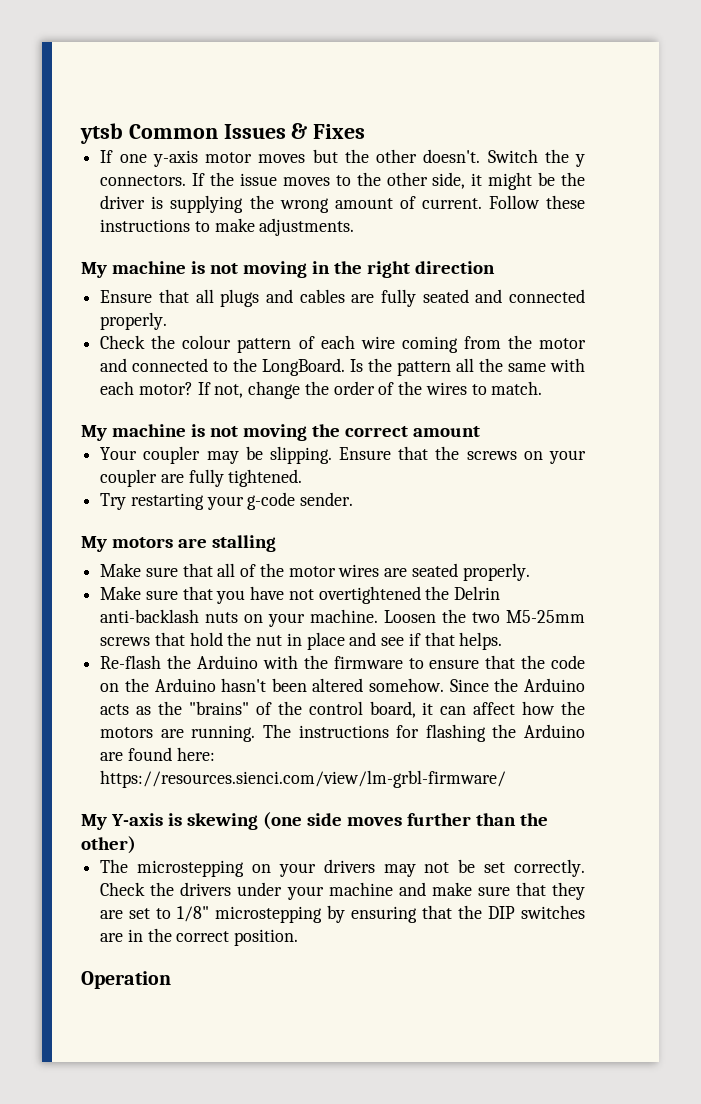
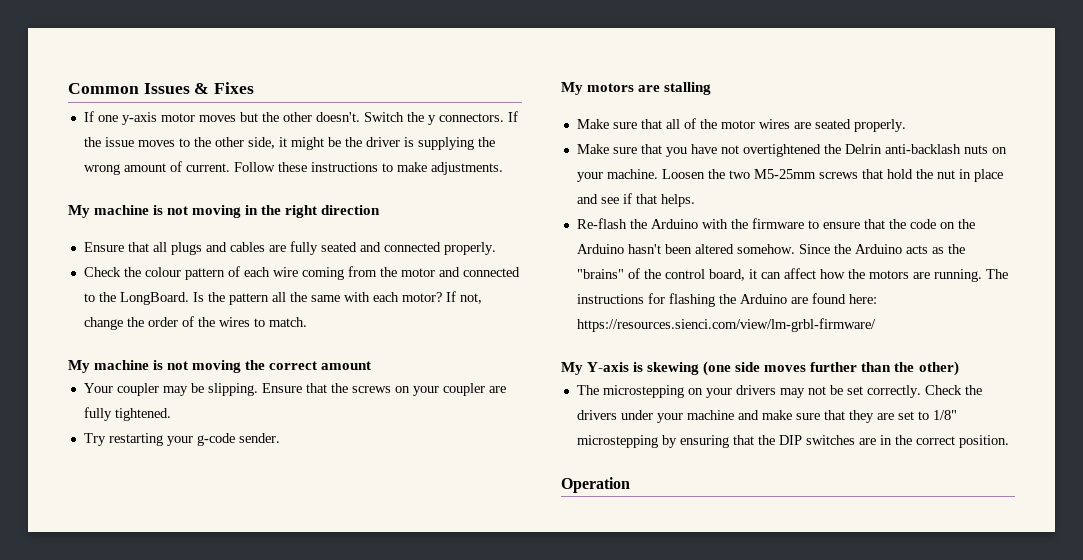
- ytsb Common Issues & Fixes
+ Common Issues & Fixes

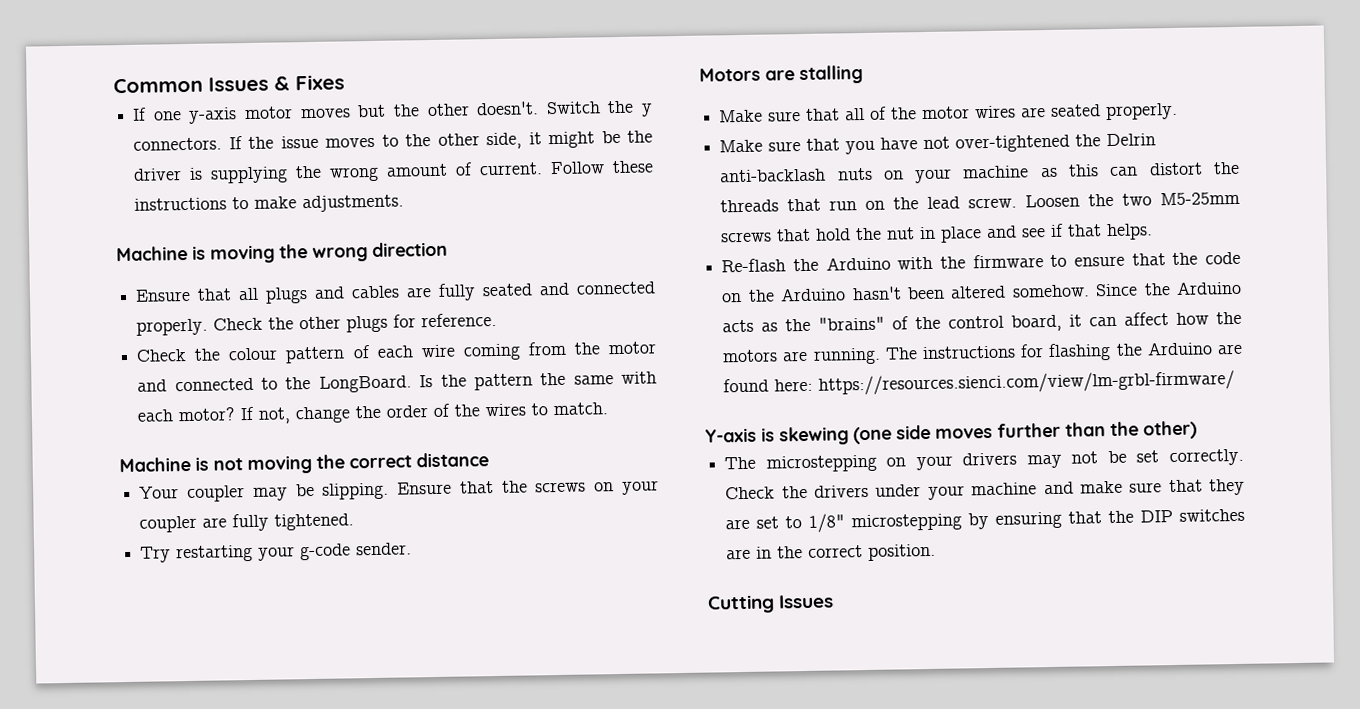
- My machine is not moving in the right direction
+ Machine is moving the wrong direction
+ Check the other plugs for reference.
- Is the pattern all the same with each motor?
+ Is the pattern the same with each motor?
- My machine is not moving the correct amount
+ Machine is not moving the correct distance
- My motors are stalling
+ Motors are stalling
- Make sure that you have not overtightened the Delrin anti-backlash nuts on your machine.
+ Make sure that you have not over-tightened the Delrin anti-backlash nuts on your machine as this can distort the threads that run on the lead screw.
- My Y-axis is skewing (one side moves further than the other)
+ Y-axis is skewing (one side moves further than the other)
- Operation
+ Cutting Issues

